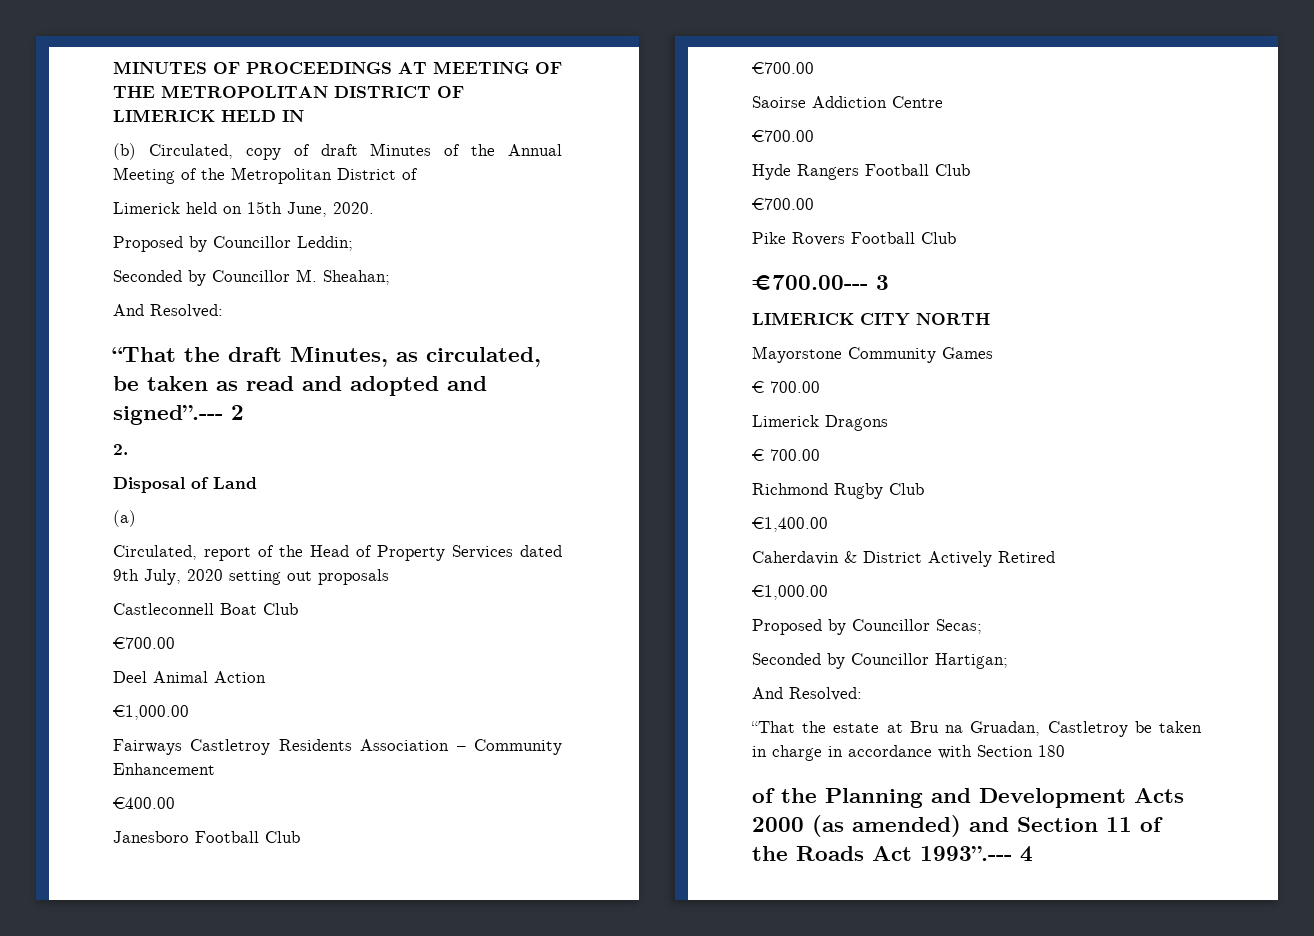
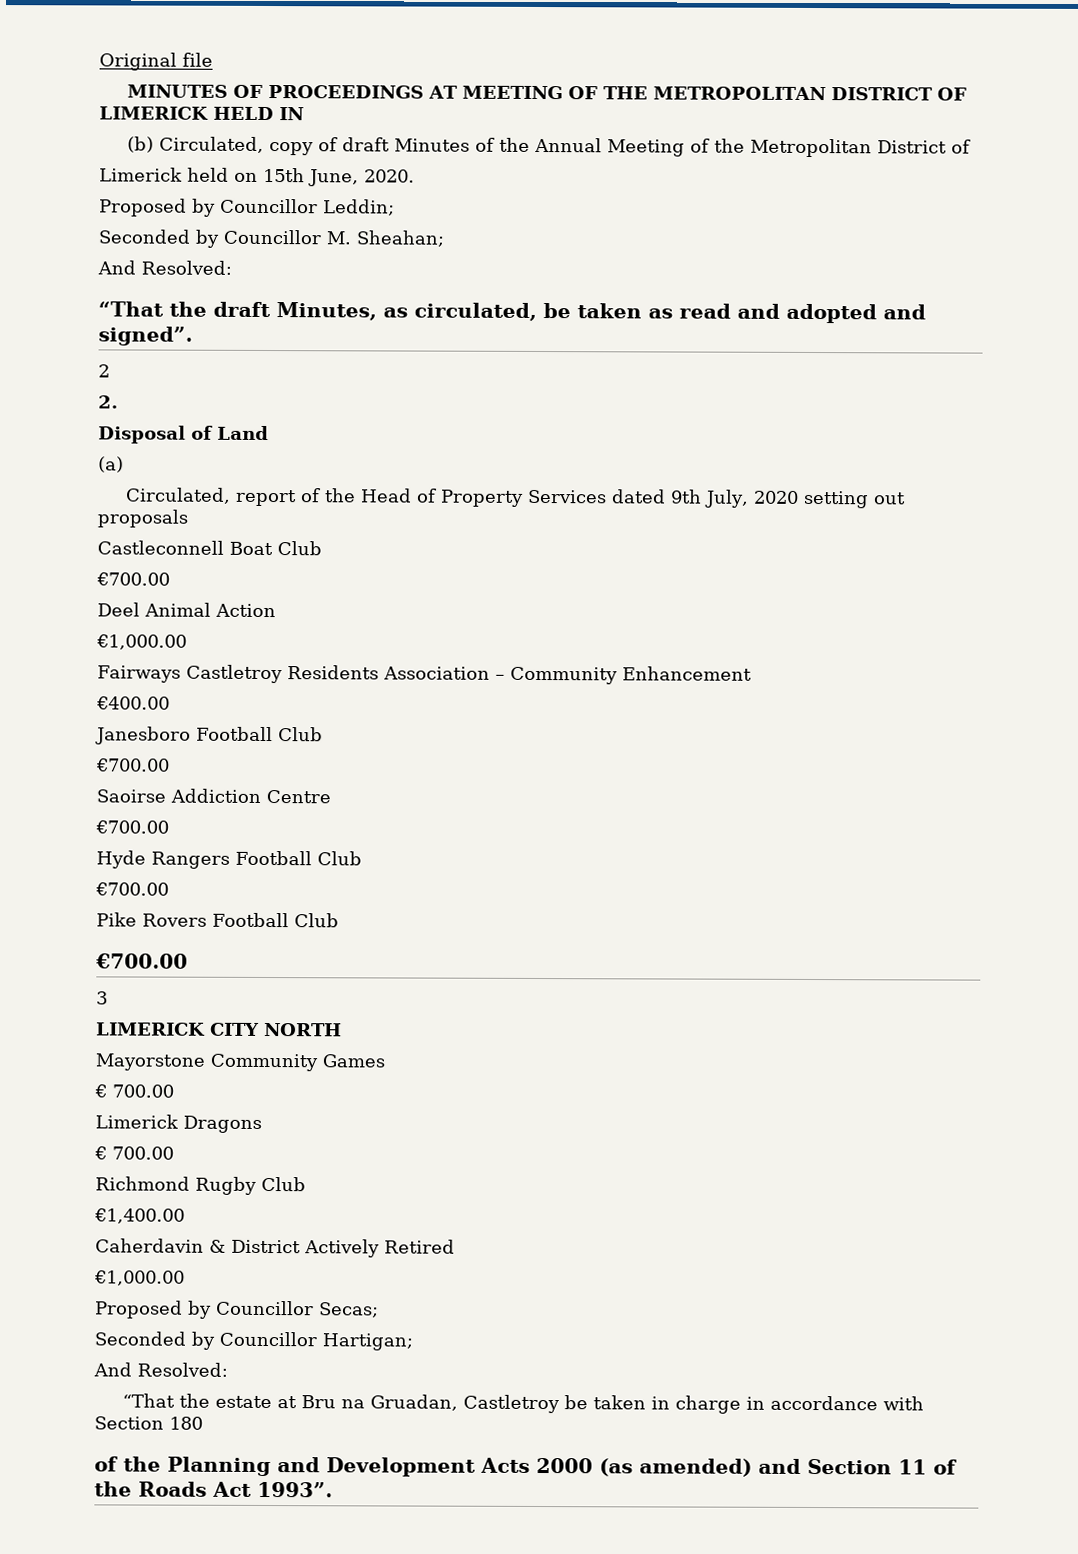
+ Original file
- “That the draft Minutes, as circulated, be taken as read and adopted and signed”.--- 2
+ “That the draft Minutes, as circulated, be taken as read and adopted and signed”.
+ 2
  Pike Rovers Football Club
- €700.00--- 3
+ €700.00
+ 3
- of the Planning and Development Acts 2000 (as amended) and Section 11 of the Roads Act 1993”.--- 4
+ of the Planning and Development Acts 2000 (as amended) and Section 11 of the Roads Act 1993”.

